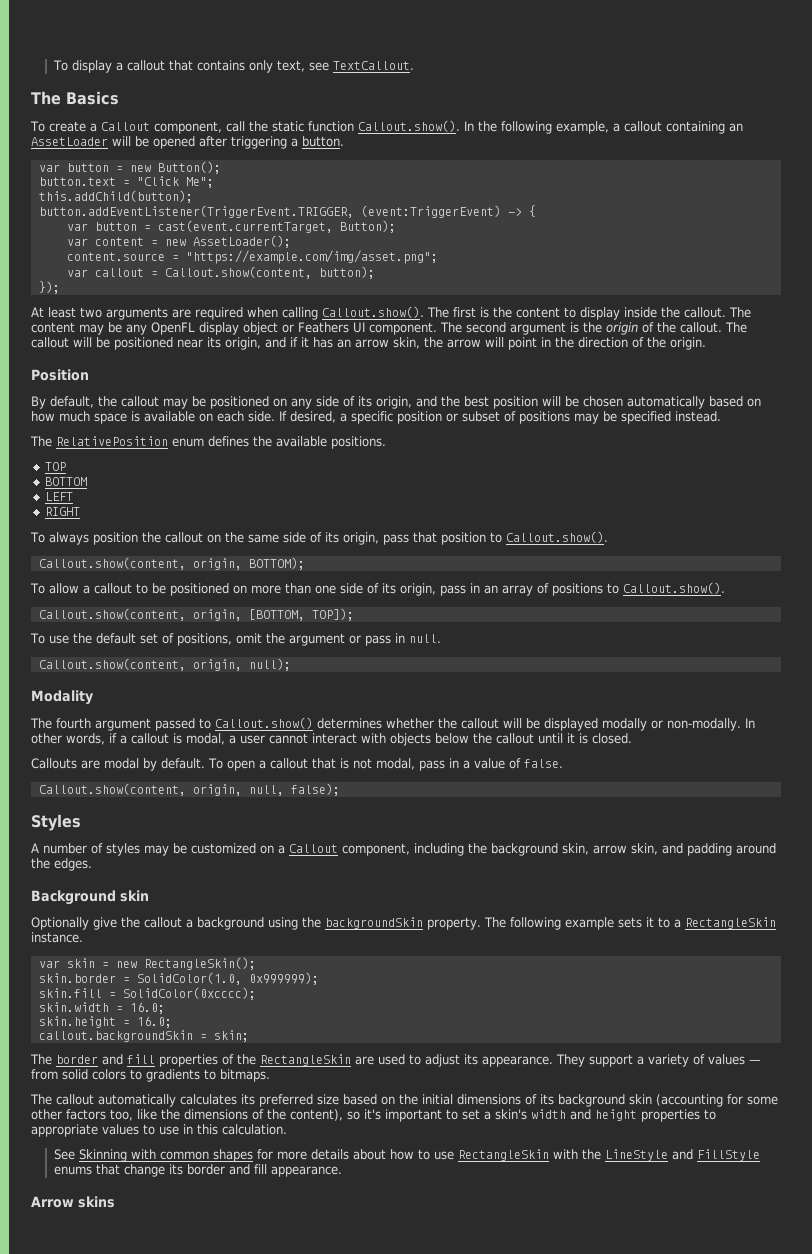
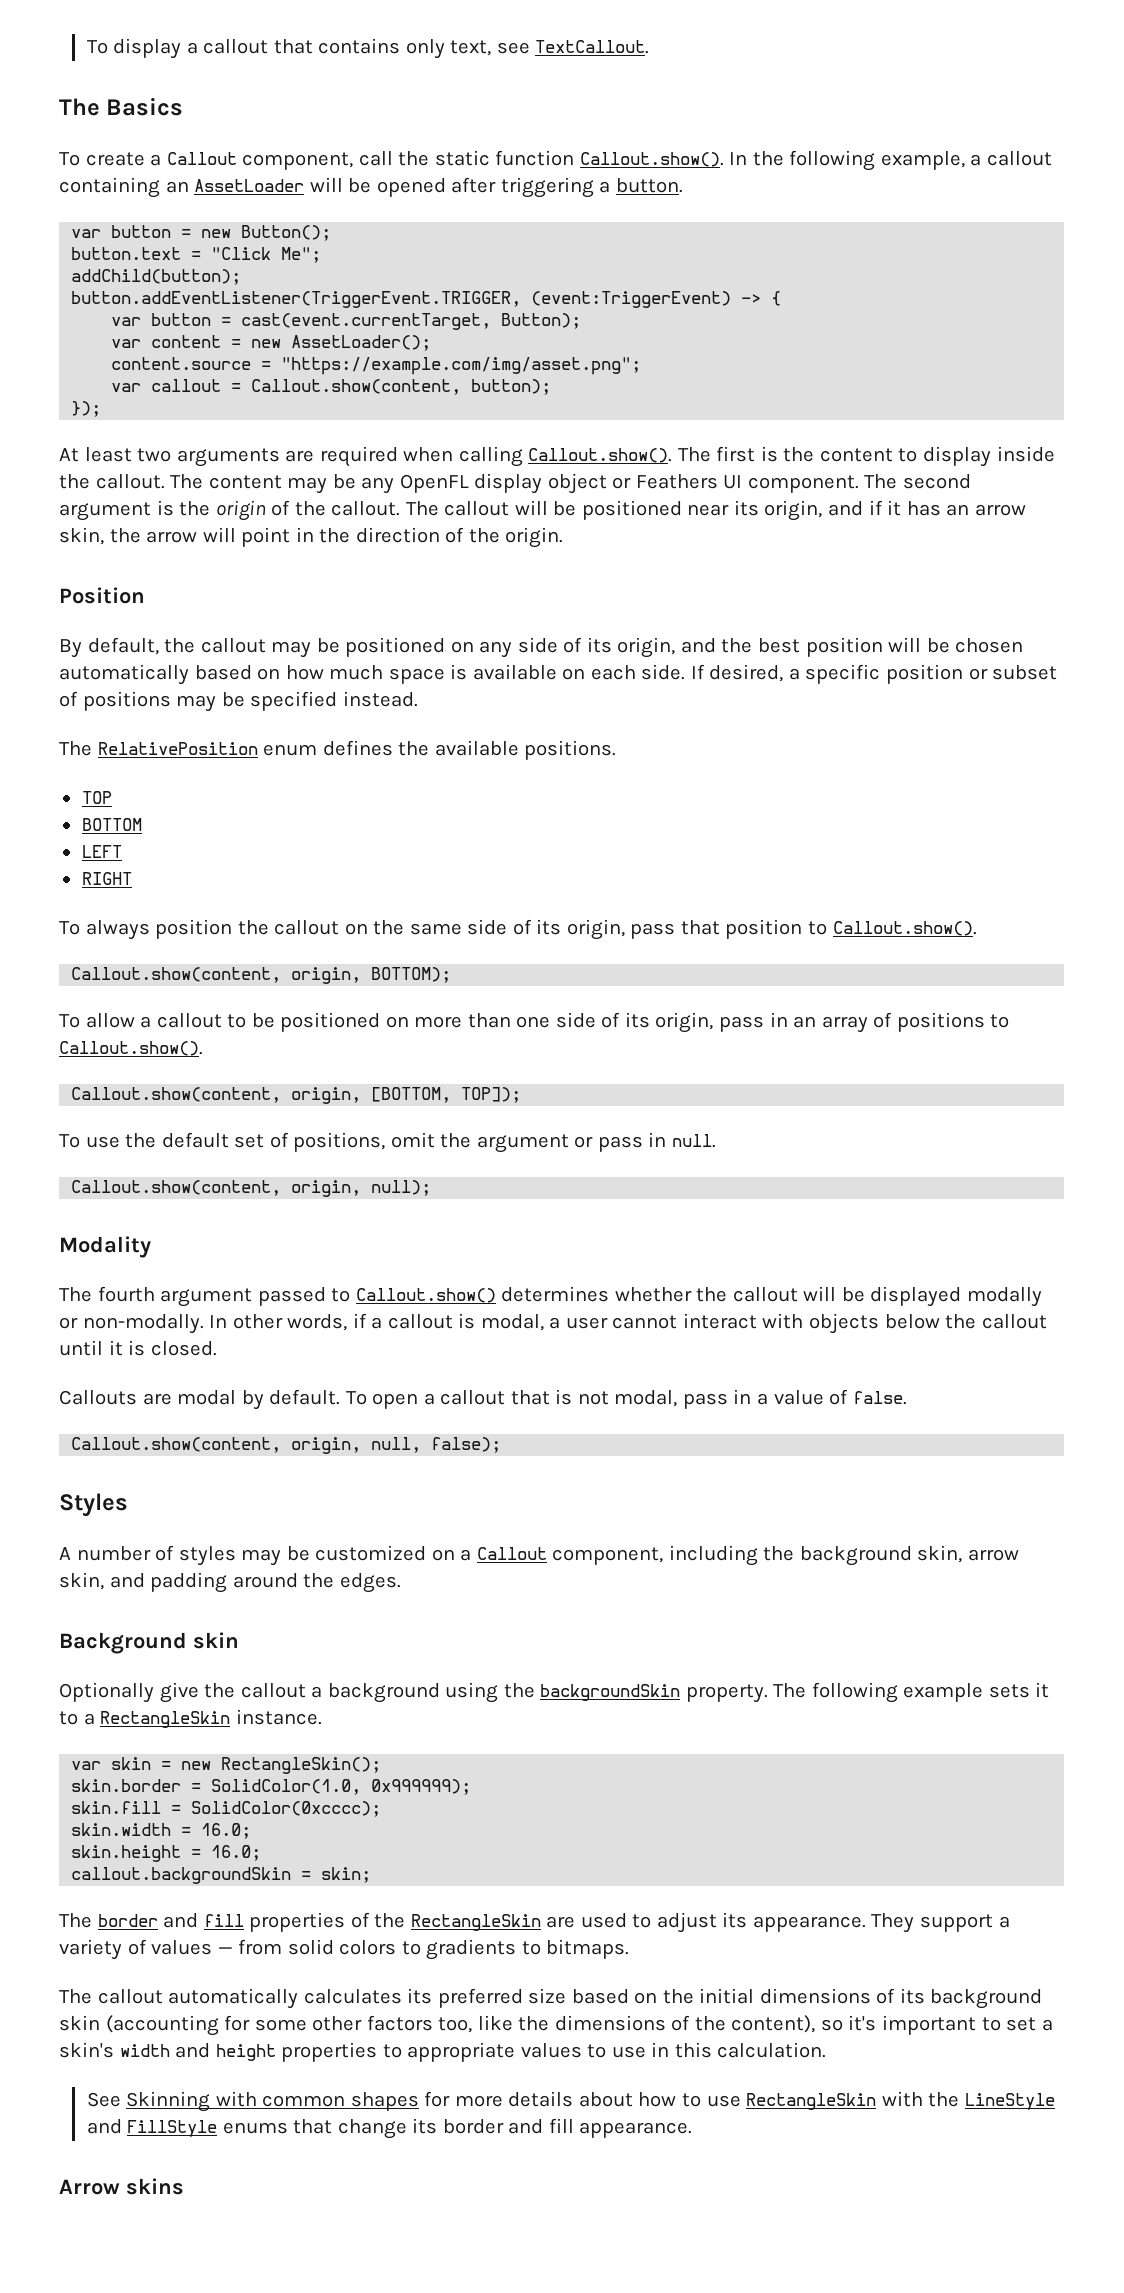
- this.addChild(button);
+ addChild(button);

